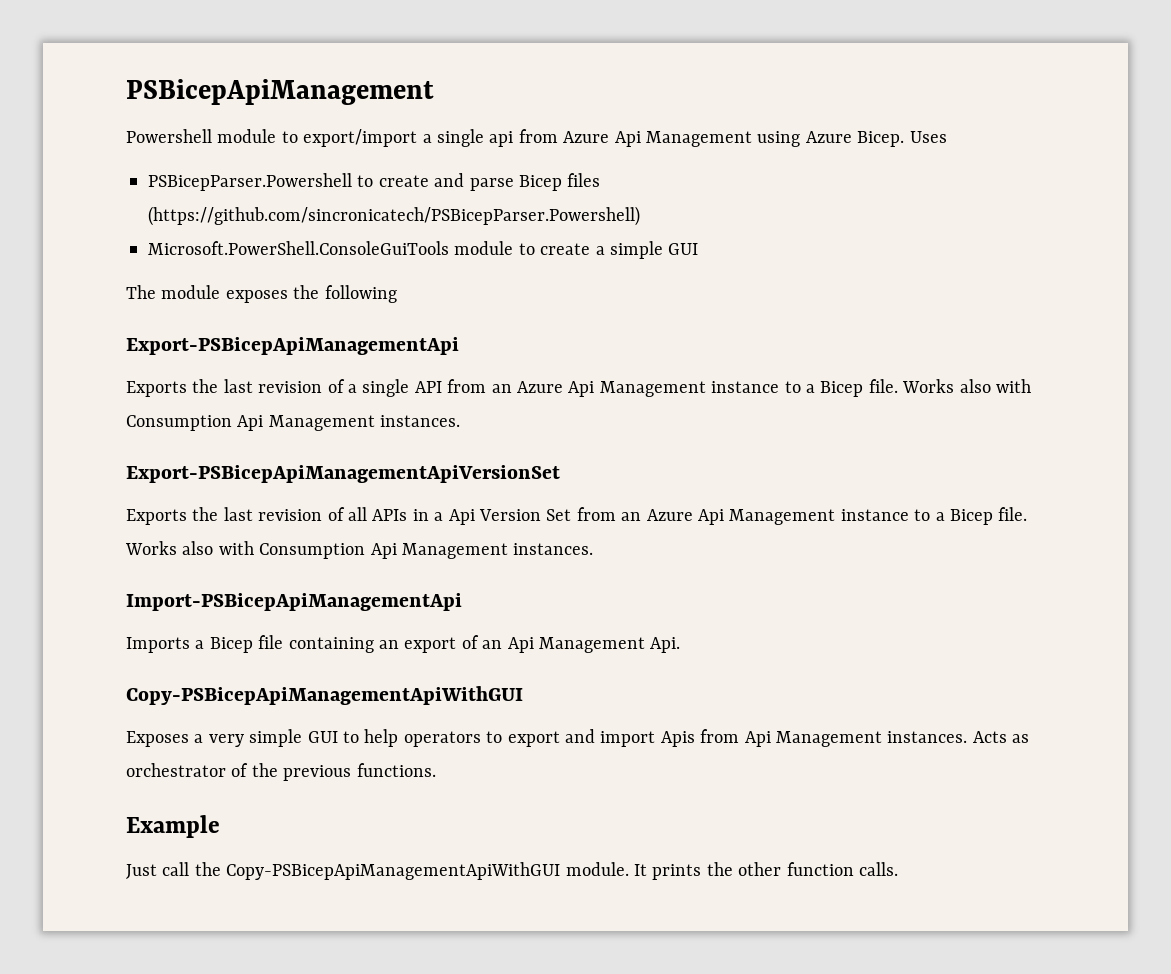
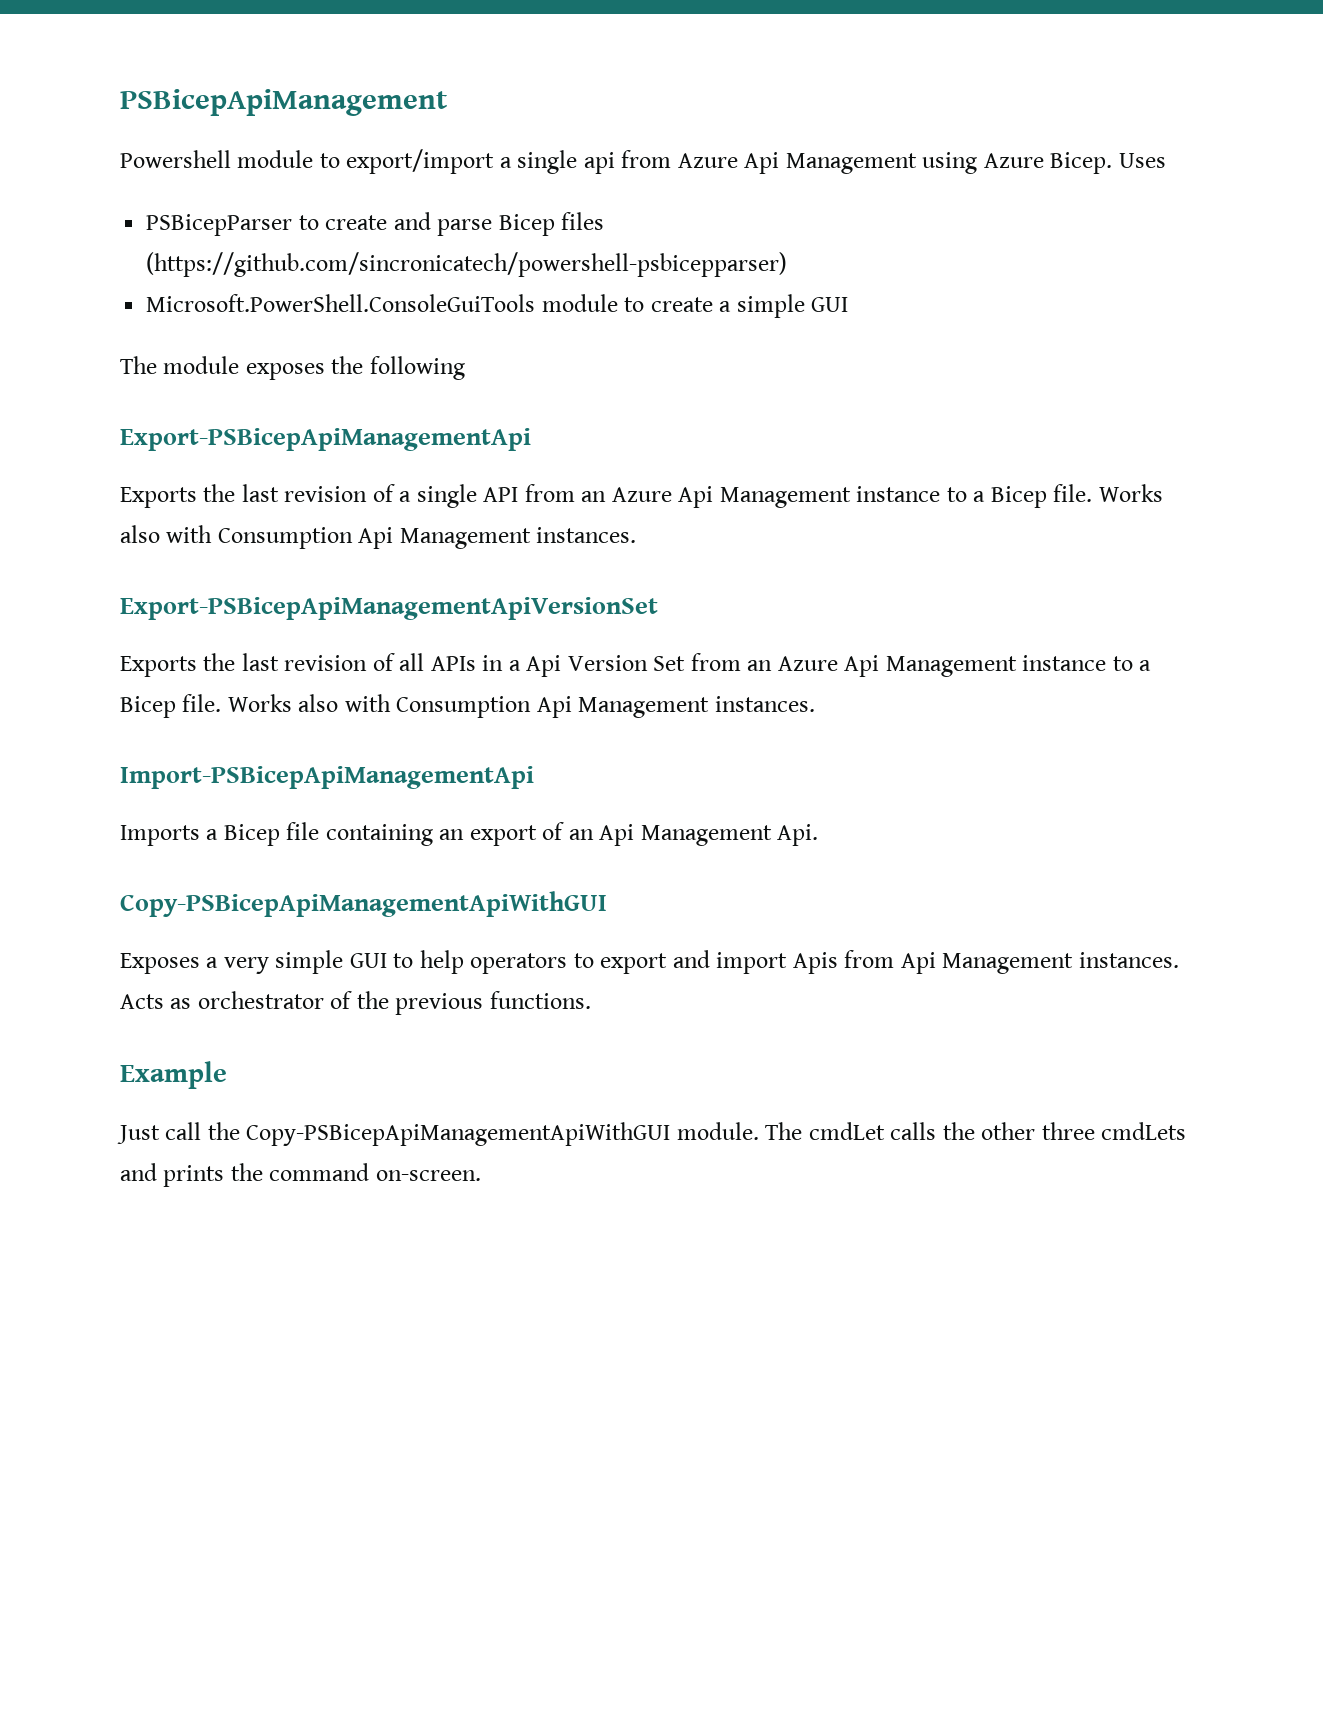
- PSBicepParser.Powershell to create and parse Bicep files (https://github.com/sincronicatech/PSBicepParser.Powershell)
+ PSBicepParser to create and parse Bicep files (https://github.com/sincronicatech/powershell-psbicepparser)
- It prints the other function calls.
+ The cmdLet calls the other three cmdLets and prints the command on-screen.

